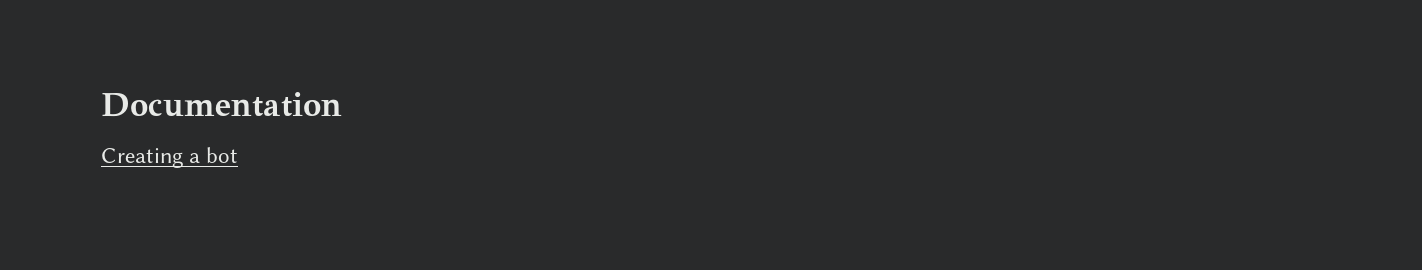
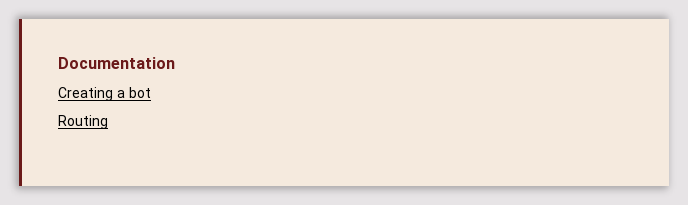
+ Routing

